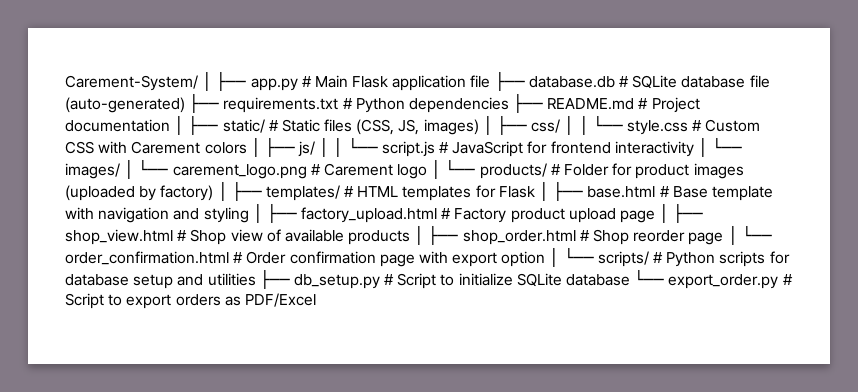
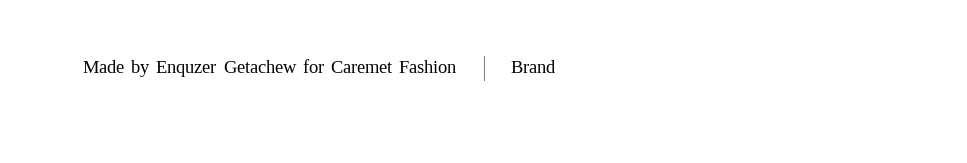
- Carement-System/ │ ├── app.py # Main Flask application file ├── database.db # SQLite database file (auto-generated) ├── requirements.txt # Python dependencies ├── README.md # Project documentation │ ├── static/ # Static files (CSS, JS, images) │ ├── css/ │ │ └── style.css # Custom CSS with Carement colors │ ├── js/ │ │ └── script.js # JavaScript for frontend interactivity │ └── images/ │ └── carement_logo.png # Carement logo │ └── products/ # Folder for product images (uploaded by factory) │ ├── templates/ # HTML templates for Flask │ ├── base.html # Base template with navigation and styling │ ├── factory_upload.html # Factory product upload page │ ├── shop_view.html # Shop view of available products │ ├── shop_order.html # Shop reorder page │ └── order_confirmation.html # Order confirmation page with export option │ └── scripts/ # Python scripts for database setup and utilities ├── db_setup.py # Script to initialize SQLite database └── export_order.py # Script to export orders as PDF/Excel
+ Made by Enquzer Getachew for Caremet Fashion Brand

